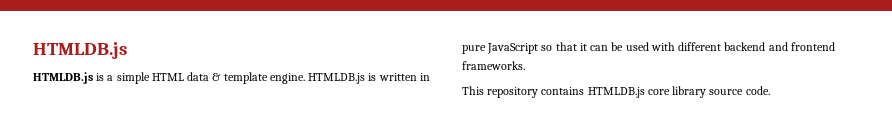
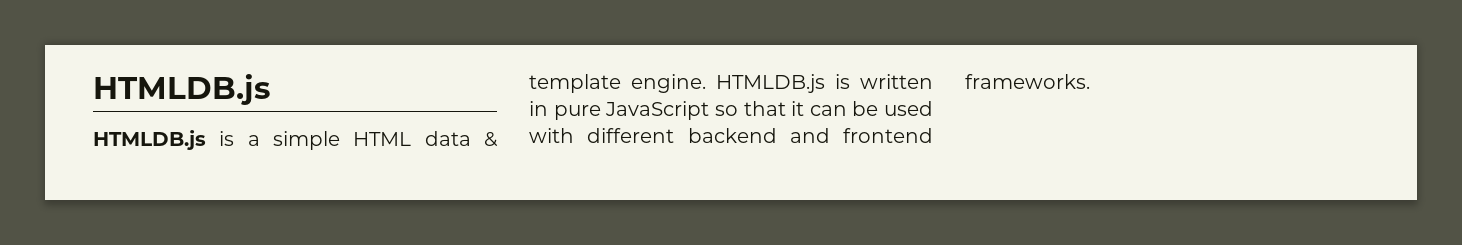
- This repository contains HTMLDB.js core library source code.

